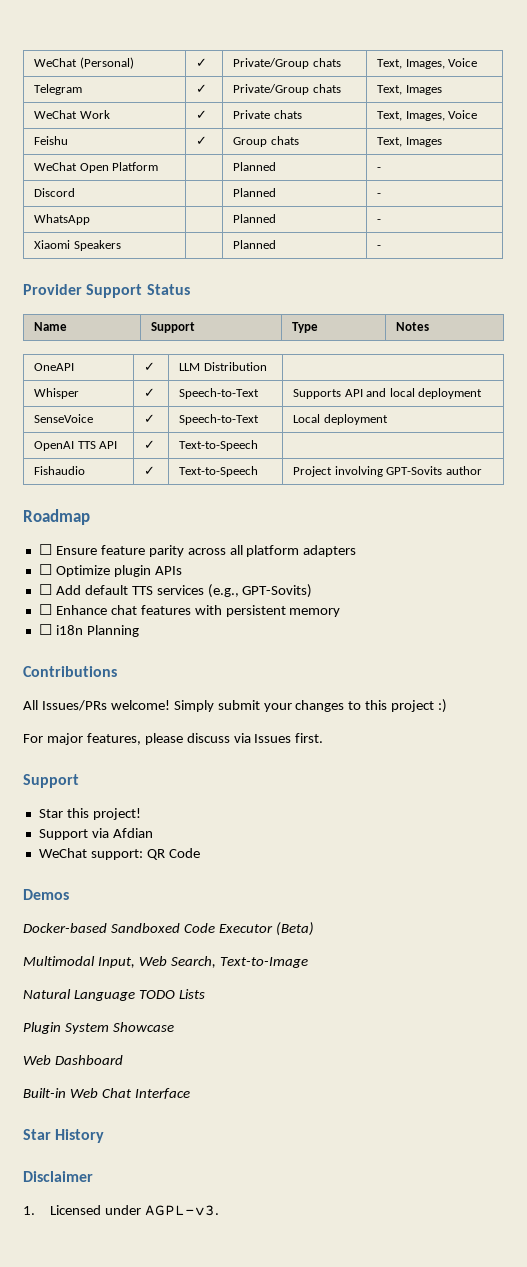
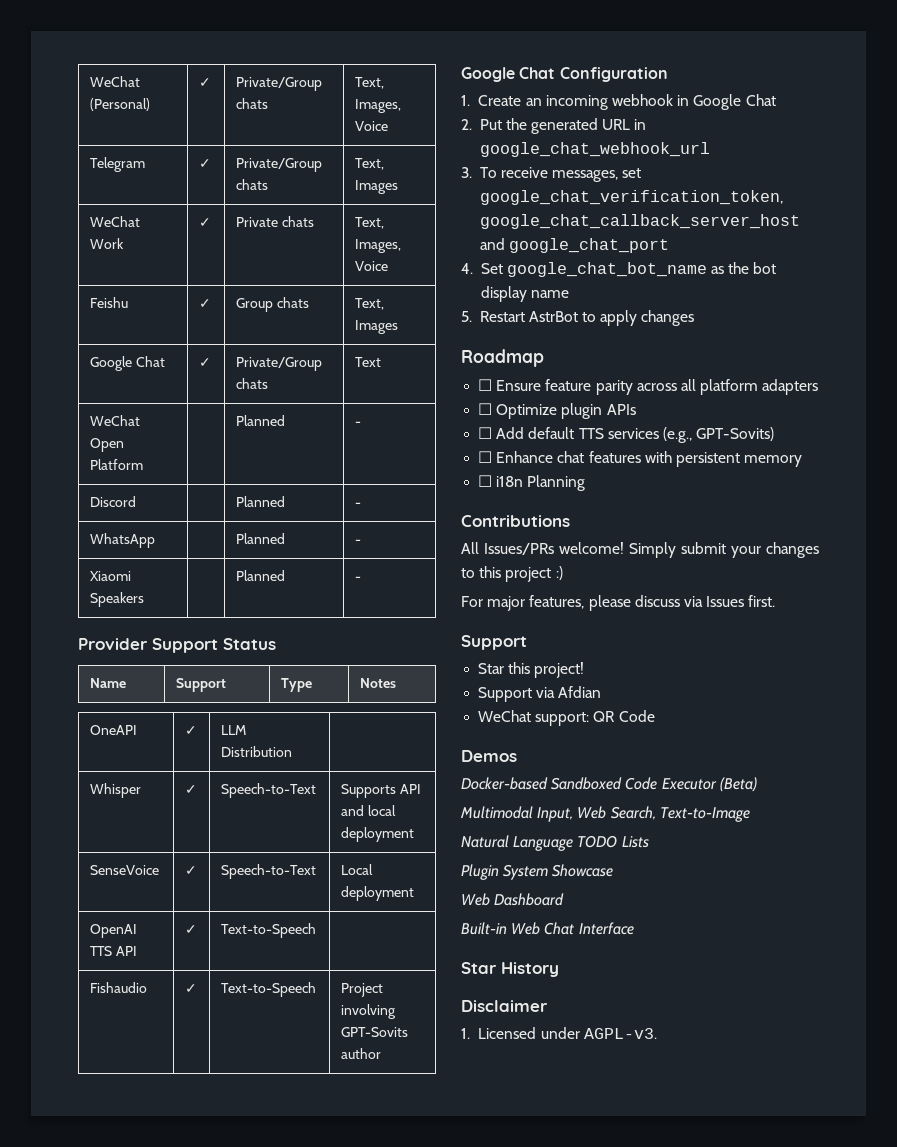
+ Google Chat | ✓ | Private/Group chats | Text
+ Google Chat Configuration
+ 1. Create an incoming webhook in Google Chat
+ 2. Put the generated URL in google_chat_webhook_url
+ 3. To receive messages, set google_chat_verification_token, google_chat_callback_server_host and google_chat_port
+ 4. Set google_chat_bot_name as the bot display name
+ 5. Restart AstrBot to apply changes

